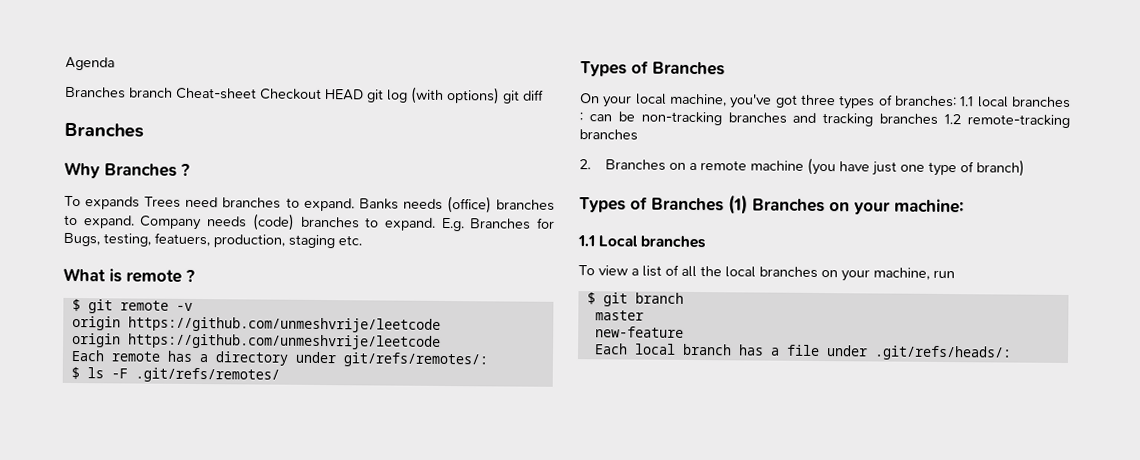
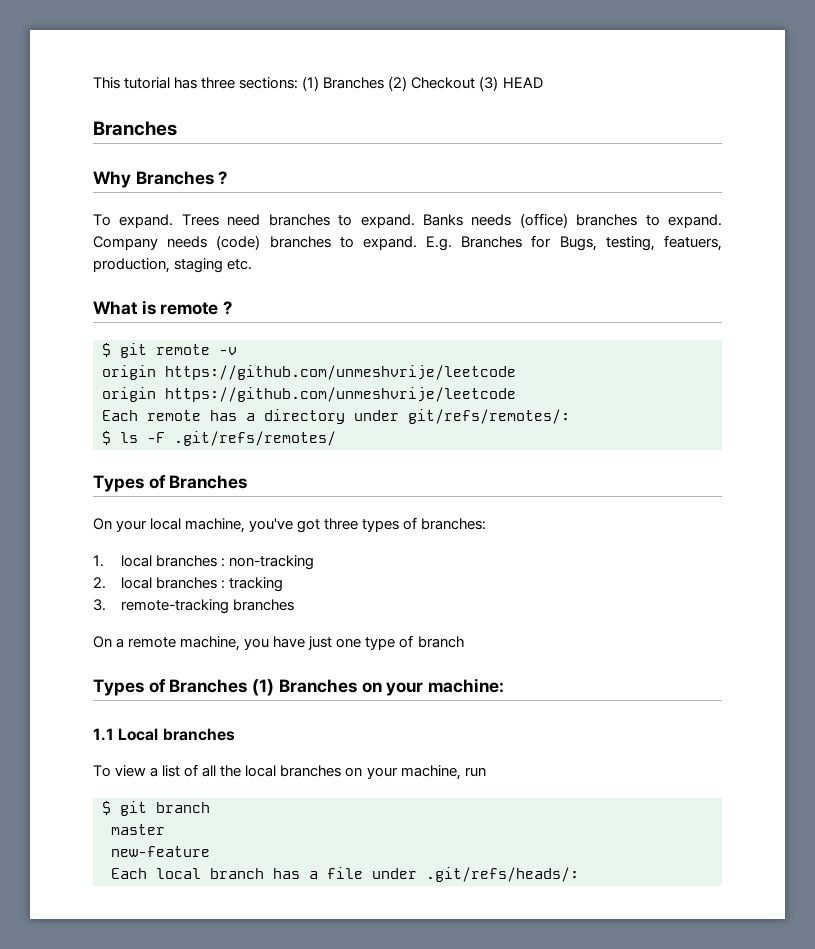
- Agenda
- Branches branch Cheat-sheet Checkout HEAD git log (with options) git diff
+ This tutorial has three sections: (1) Branches (2) Checkout (3) HEAD
- To expands Trees need branches to expand.
+ To expand. Trees need branches to expand.
- On your local machine, you've got three types of branches: 1.1 local branches : can be non-tracking branches and tracking branches 1.2 remote-tracking branches
+ On your local machine, you've got three types of branches:
+ 1. local branches : non-tracking
+ 2. local branches : tracking
+ 3. remote-tracking branches
- 2. Branches on a remote machine (you have just one type of branch)
+ On a remote machine, you have just one type of branch

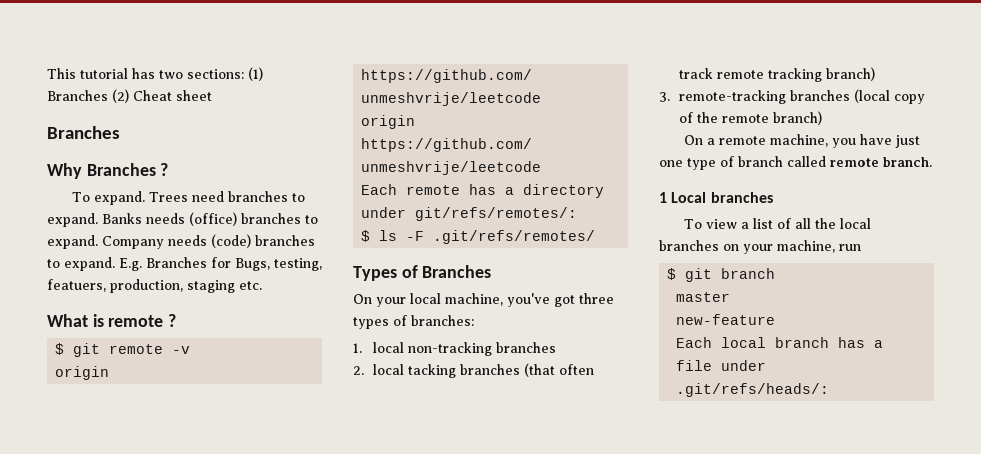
- This tutorial has three sections: (1) Branches (2) Checkout (3) HEAD
+ This tutorial has two sections: (1) Branches (2) Cheat sheet
- 1. local branches : non-tracking
+ 1. local non-tracking branches
- 2. local branches : tracking
+ 2. local tacking branches (that often track remote tracking branch)
- 3. remote-tracking branches
+ 3. remote-tracking branches (local copy of the remote branch)
- On a remote machine, you have just one type of branch
- Types of Branches (1) Branches on your machine:
- 1.1 Local branches
+ On a remote machine, you have just one type of branch called remote branch.
+ 1 Local branches

